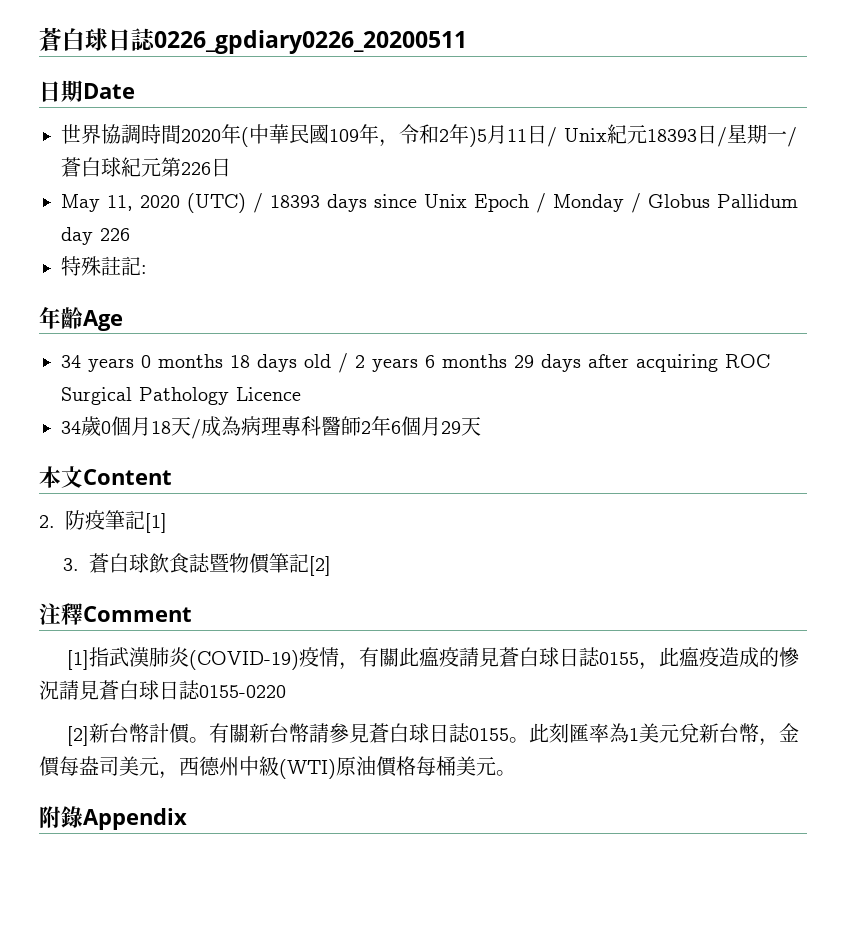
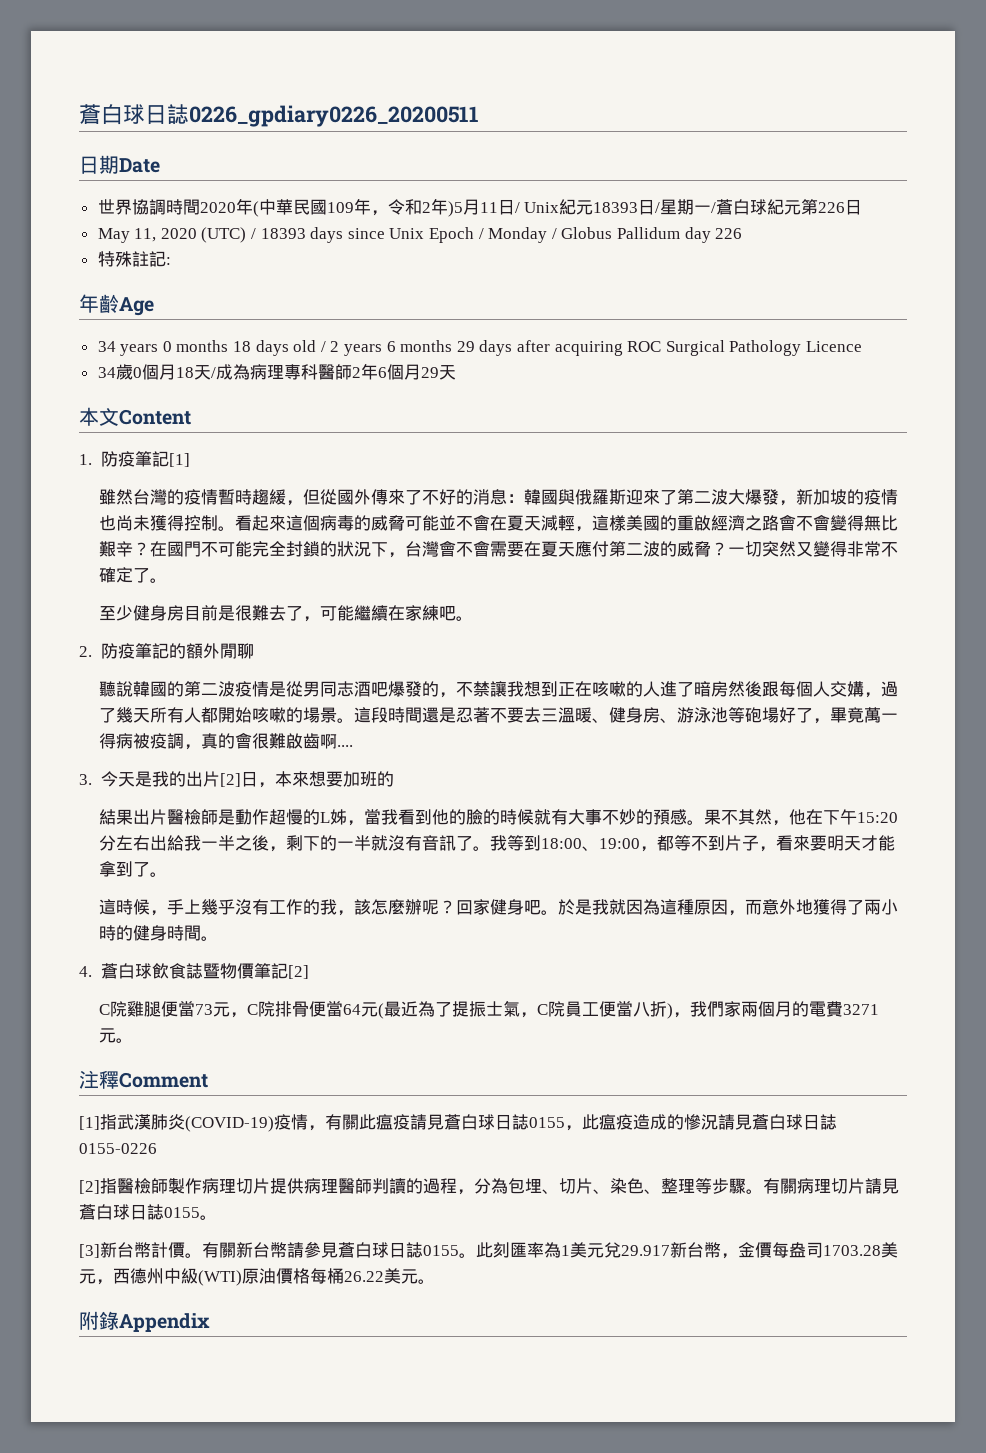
- 2.防疫筆記[1]
+ 1.防疫筆記[1]
- 3.蒼白球飲食誌暨物價筆記[2]
+ 雖然台灣的疫情暫時趨緩，但從國外傳來了不好的消息：韓國與俄羅斯迎來了第二波大爆發，新加坡的疫情也尚未獲得控制。看起來這個病毒的威脅可能並不會在夏天減輕，這樣美國的重啟經濟之路會不會變得無比艱辛？在國門不可能完全封鎖的狀況下，台灣會不會需要在夏天應付第二波的威脅？一切突然又變得非常不確定了。
+ 至少健身房目前是很難去了，可能繼續在家練吧。
+ 2.防疫筆記的額外閒聊
+ 聽說韓國的第二波疫情是從男同志酒吧爆發的，不禁讓我想到正在咳嗽的人進了暗房然後跟每個人交媾，過了幾天所有人都開始咳嗽的場景。這段時間還是忍著不要去三溫暖、健身房、游泳池等砲場好了，畢竟萬一得病被疫調，真的會很難啟齒啊....
+ 3.今天是我的出片[2]日，本來想要加班的
+ 結果出片醫檢師是動作超慢的L姊，當我看到他的臉的時候就有大事不妙的預感。果不其然，他在下午15:20分左右出給我一半之後，剩下的一半就沒有音訊了。我等到18:00、19:00，都等不到片子，看來要明天才能拿到了。
+ 這時候，手上幾乎沒有工作的我，該怎麼辦呢？回家健身吧。於是我就因為這種原因，而意外地獲得了兩小時的健身時間。
+ 4.蒼白球飲食誌暨物價筆記[2]
+ C院雞腿便當73元，C院排骨便當64元(最近為了提振士氣，C院員工便當八折)，我們家兩個月的電費3271元。
- [1]指武漢肺炎(COVID-19)疫情，有關此瘟疫請見蒼白球日誌0155，此瘟疫造成的慘況請見蒼白球日誌0155-0220
- [2]新台幣計價。
+ [1]指武漢肺炎(COVID-19)疫情，有關此瘟疫請見蒼白球日誌0155，此瘟疫造成的慘況請見蒼白球日誌0155-0226
+ [2]指醫檢師製作病理切片提供病理醫師判讀的過程，分為包埋、切片、染色、整理等步驟。有關病理切片請見蒼白球日誌0155。
+ [3]新台幣計價。
- 此刻匯率為1美元兌新台幣，金價每盎司美元，西德州中級(WTI)原油價格每桶美元。
+ 此刻匯率為1美元兌29.917新台幣，金價每盎司1703.28美元，西德州中級(WTI)原油價格每桶26.22美元。

